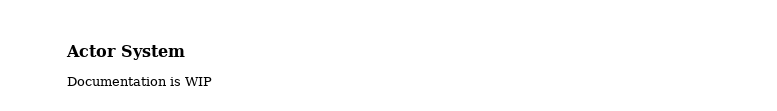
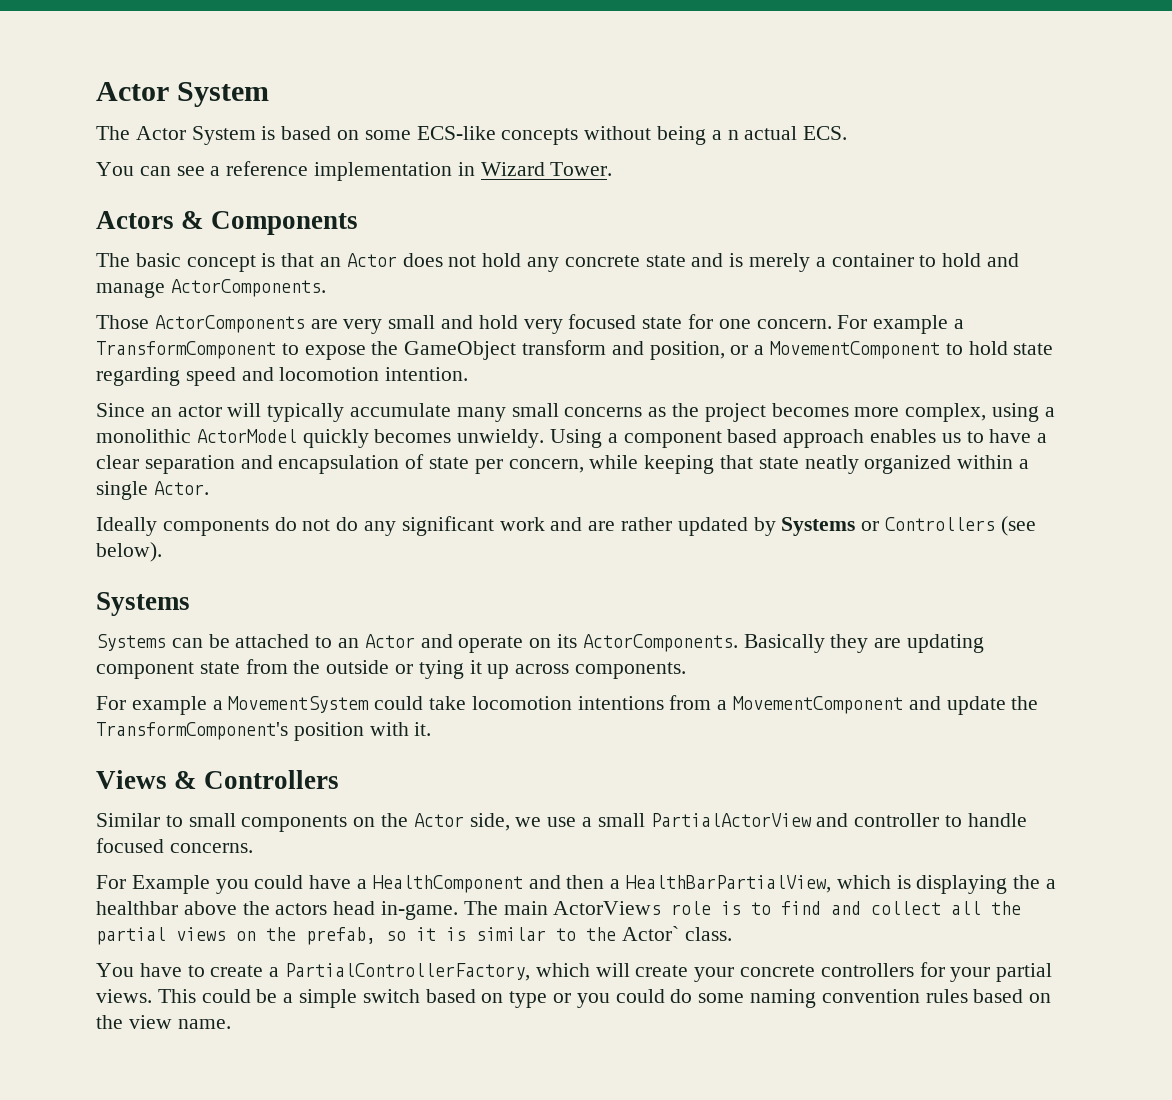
- Documentation is WIP
+ The Actor System is based on some ECS-like concepts without being a n actual ECS.
+ You can see a reference implementation in Wizard Tower.
+ Actors & Components
+ The basic concept is that an Actor does not hold any concrete state and is merely a container to hold and manage ActorComponents.
+ Those ActorComponents are very small and hold very focused state for one concern. For example a TransformComponent to expose the GameObject transform and position, or a MovementComponent to hold state regarding speed and locomotion intention.
+ Since an actor will typically accumulate many small concerns as the project becomes more complex, using a monolithic ActorModel quickly becomes unwieldy. Using a component based approach enables us to have a clear separation and encapsulation of state per concern, while keeping that state neatly organized within a single Actor.
+ Ideally components do not do any significant work and are rather updated by Systems or Controllers (see below).
+ Systems
+ Systems can be attached to an Actor and operate on its ActorComponents. Basically they are updating component state from the outside or tying it up across components.
+ For example a MovementSystem could take locomotion intentions from a MovementComponent and update the TransformComponent's position with it.
+ Views & Controllers
+ Similar to small components on the Actor side, we use a small PartialActorView and controller to handle focused concerns.
+ For Example you could have a HealthComponent and then a HealthBarPartialView, which is displaying the a healthbar above the actors head in-game. The main ActorViews role is to find and collect all the partial views on the prefab, so it is similar to the Actor` class.
+ You have to create a PartialControllerFactory, which will create your concrete controllers for your partial views. This could be a simple switch based on type or you could do some naming convention rules based on the view name.

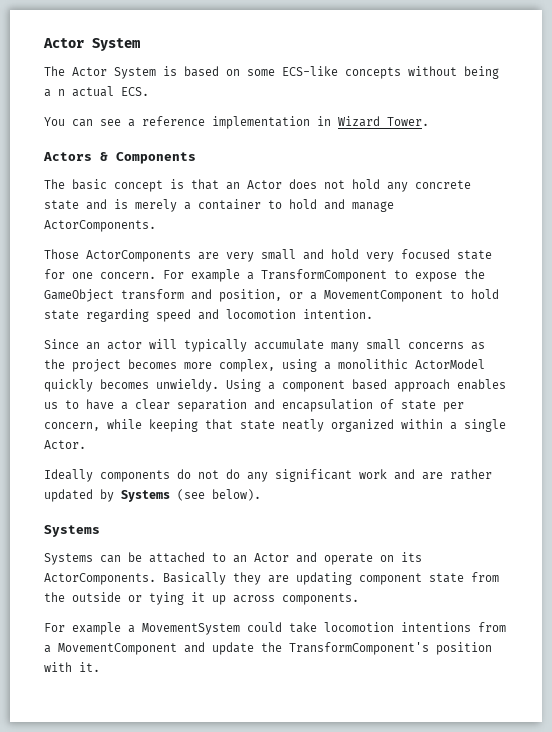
- Ideally components do not do any significant work and are rather updated by Systems or Controllers (see below).
+ Ideally components do not do any significant work and are rather updated by Systems (see below).
- Views & Controllers
- Similar to small components on the Actor side, we use a small PartialActorView and controller to handle focused concerns.
- For Example you could have a HealthComponent and then a HealthBarPartialView, which is displaying the a healthbar above the actors head in-game. The main ActorViews role is to find and collect all the partial views on the prefab, so it is similar to the Actor` class.
- You have to create a PartialControllerFactory, which will create your concrete controllers for your partial views. This could be a simple switch based on type or you could do some naming convention rules based on the view name.

